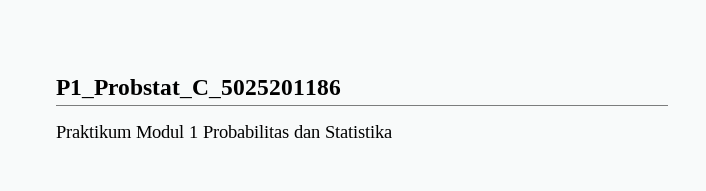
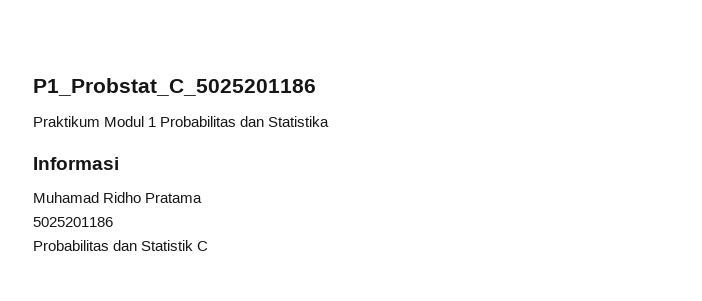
+ Informasi
+ Muhamad Ridho Pratama
+ 5025201186
+ Probabilitas dan Statistik C

